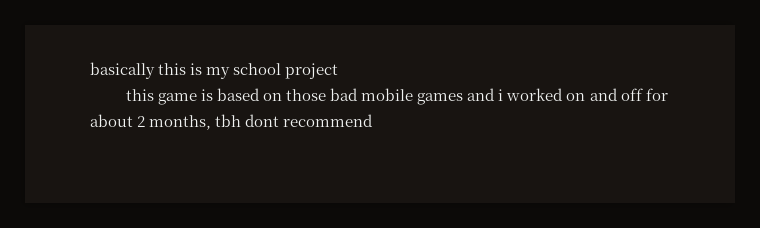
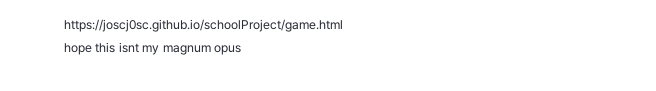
- basically this is my school project
- this game is based on those bad mobile games and i worked on and off for about 2 months, tbh dont recommend
+ https://joscj0sc.github.io/schoolProject/game.html
+ hope this isnt my magnum opus

